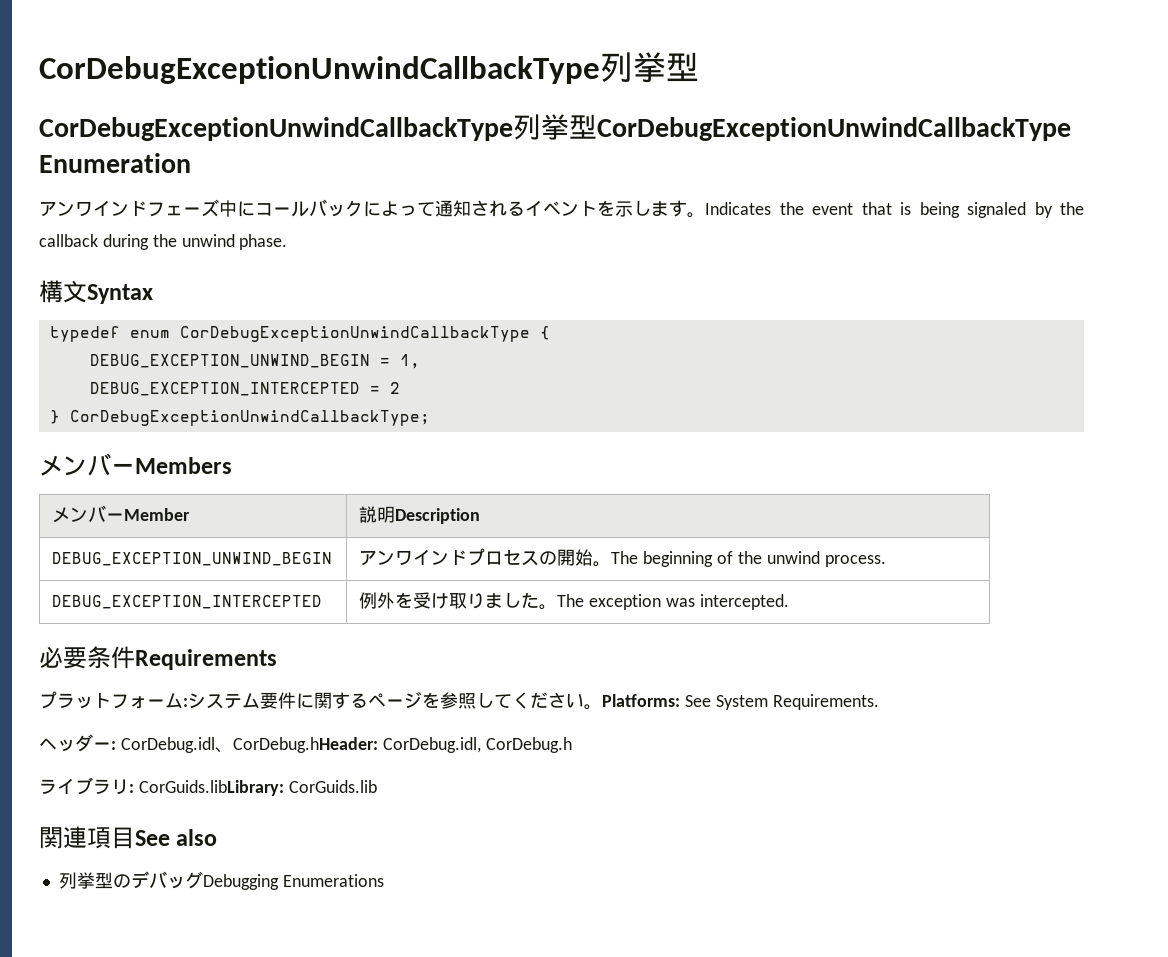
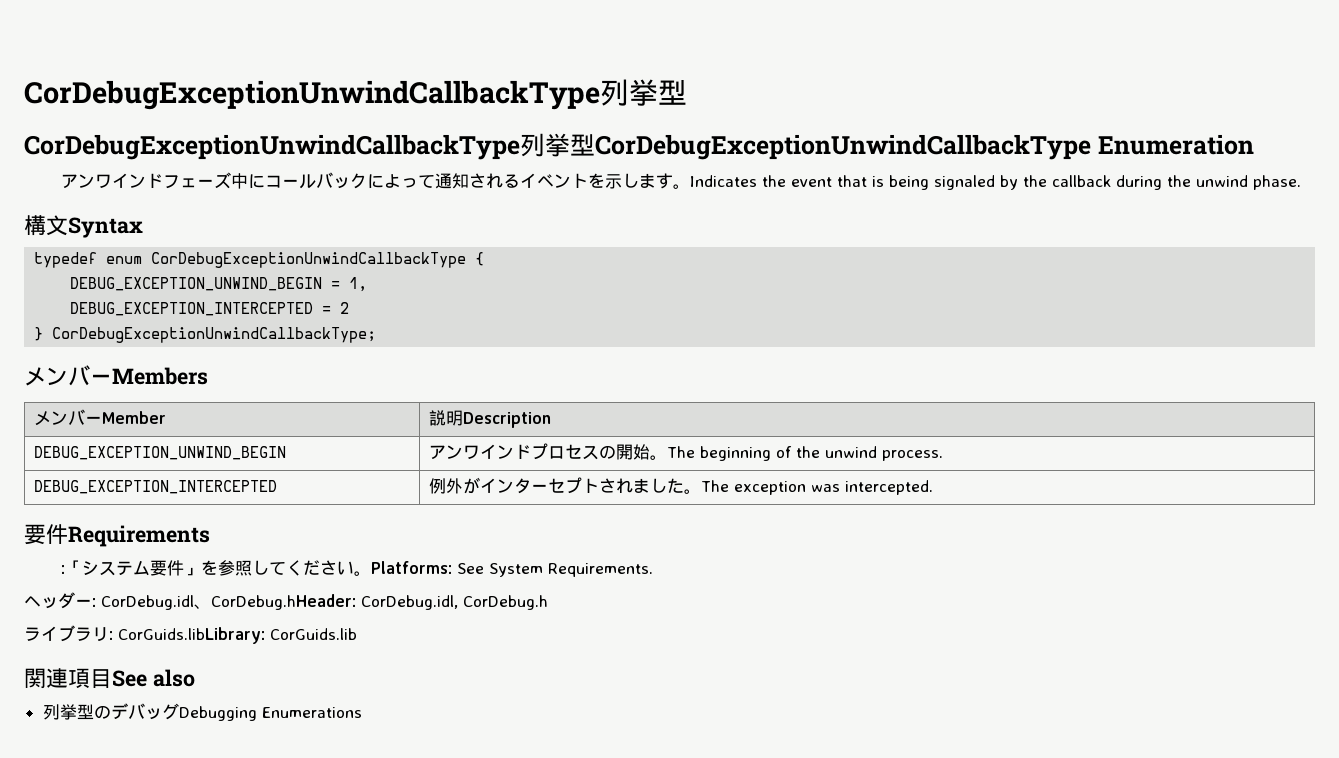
- DEBUG_EXCEPTION_INTERCEPTED | 例外を受け取りました。The exception was intercepted.
+ DEBUG_EXCEPTION_INTERCEPTED | 例外がインターセプトされました。The exception was intercepted.
- 必要条件Requirements
+ 要件Requirements
- プラットフォーム:システム要件に関するページを参照してください。
+ :「システム要件」を参照してください。

